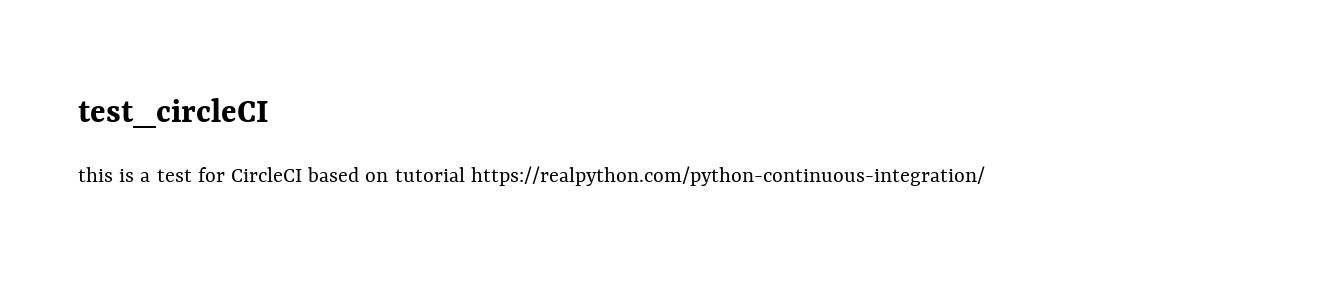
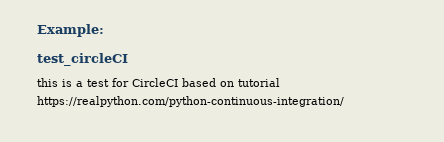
+ Example:

